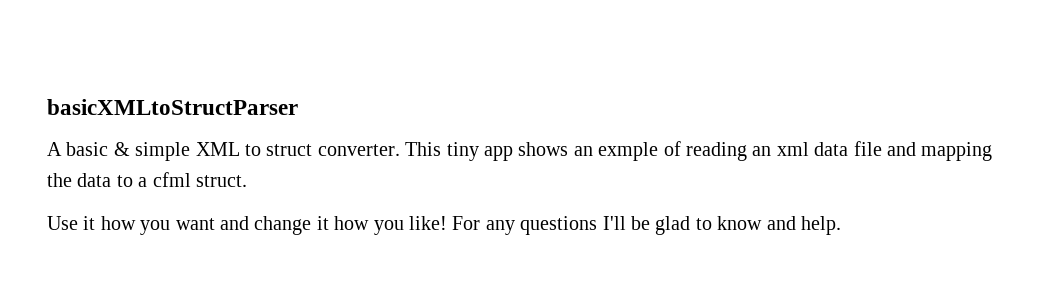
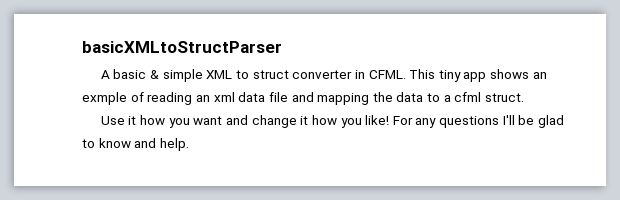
- A basic & simple XML to struct converter.
+ A basic & simple XML to struct converter in CFML.

